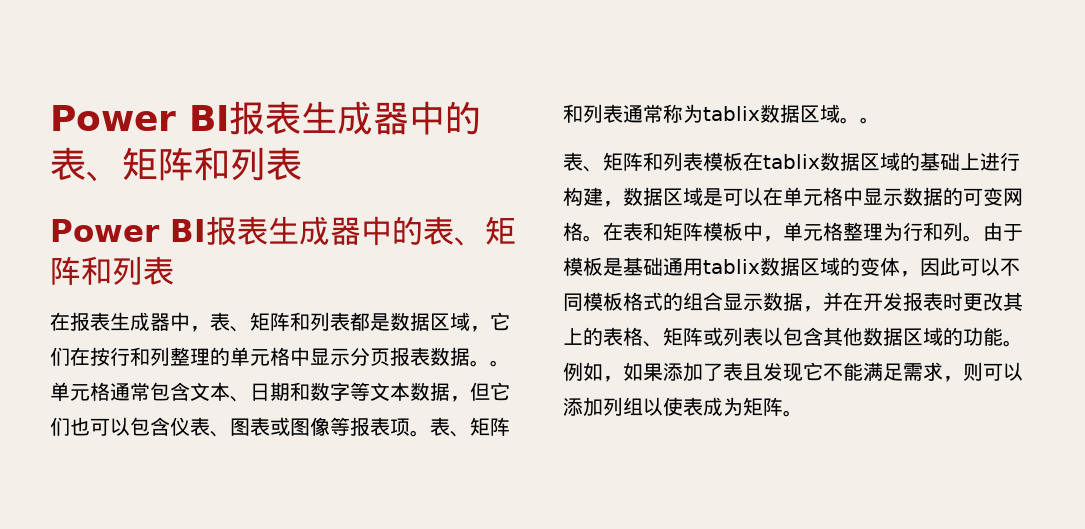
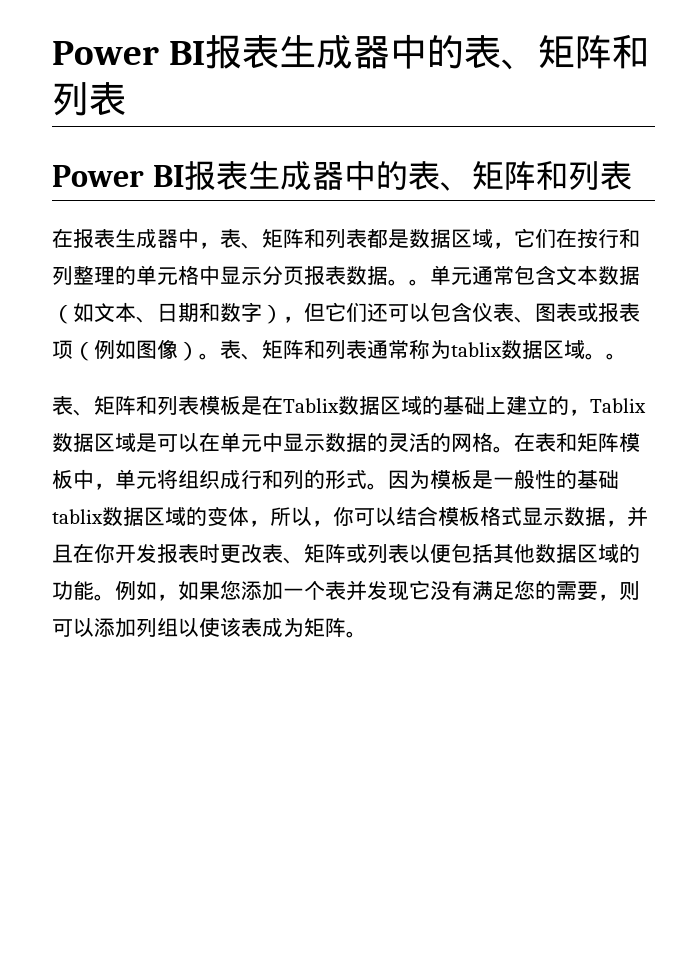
- 单元格通常包含文本、日期和数字等文本数据，但它们也可以包含仪表、图表或图像等报表项。
+ 单元通常包含文本数据（如文本、日期和数字），但它们还可以包含仪表、图表或报表项（例如图像）。
- 表、矩阵和列表模板在tablix数据区域的基础上进行构建，数据区域是可以在单元格中显示数据的可变网格。
+ 表、矩阵和列表模板是在Tablix数据区域的基础上建立的，Tablix数据区域是可以在单元中显示数据的灵活的网格。
- 在表和矩阵模板中，单元格整理为行和列。由于模板是基础通用tablix数据区域的变体，因此可以不同模板格式的组合显示数据，并在开发报表时更改其上的表格、矩阵或列表以包含其他数据区域的功能。
+ 在表和矩阵模板中，单元将组织成行和列的形式。因为模板是一般性的基础tablix数据区域的变体，所以，你可以结合模板格式显示数据，并且在你开发报表时更改表、矩阵或列表以便包括其他数据区域的功能。
- 例如，如果添加了表且发现它不能满足需求，则可以添加列组以使表成为矩阵。
+ 例如，如果您添加一个表并发现它没有满足您的需要，则可以添加列组以使该表成为矩阵。

